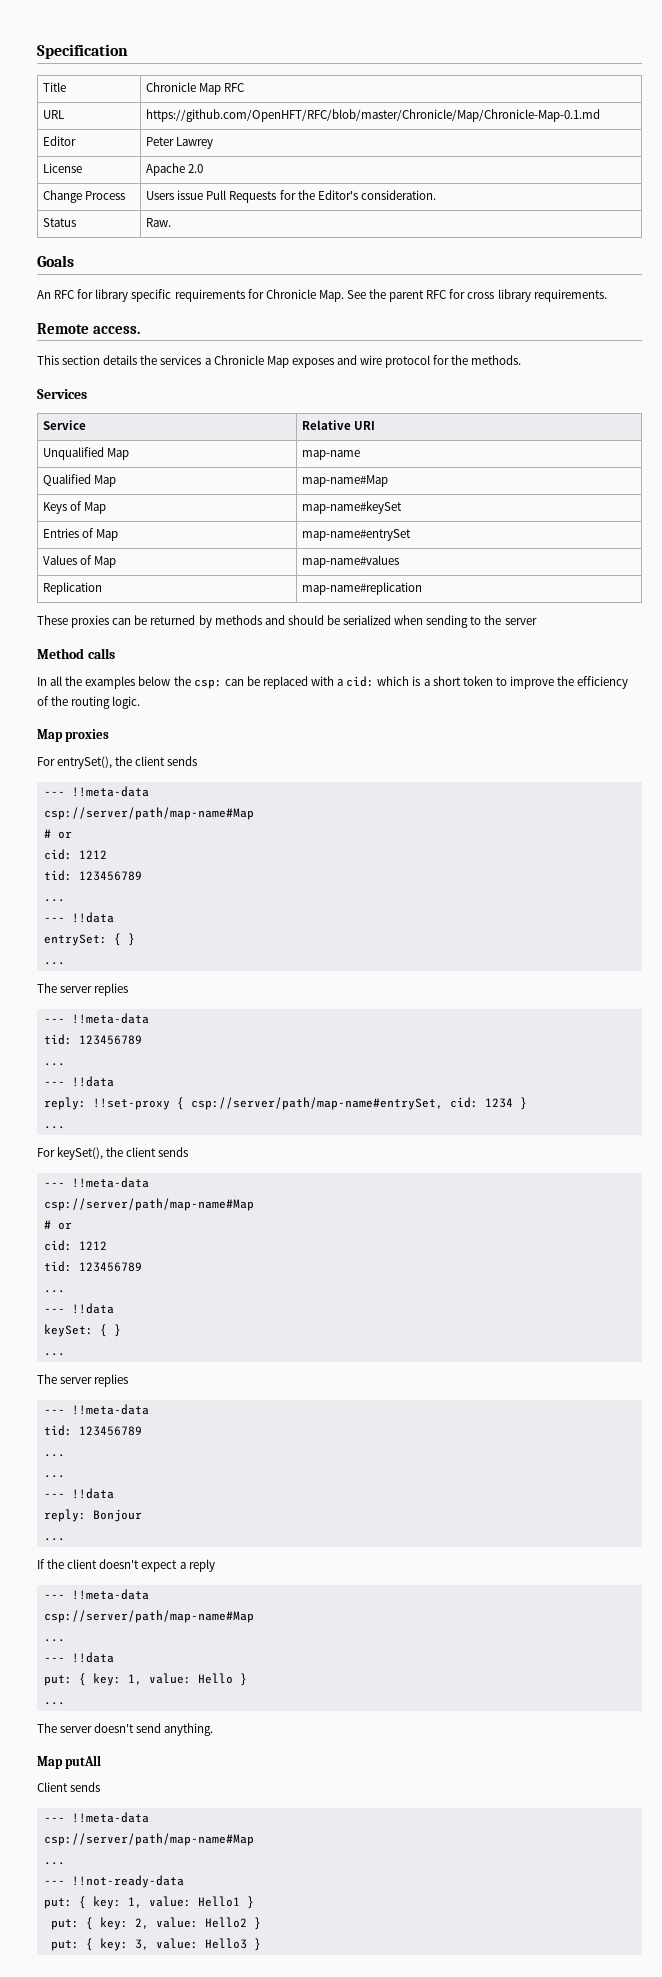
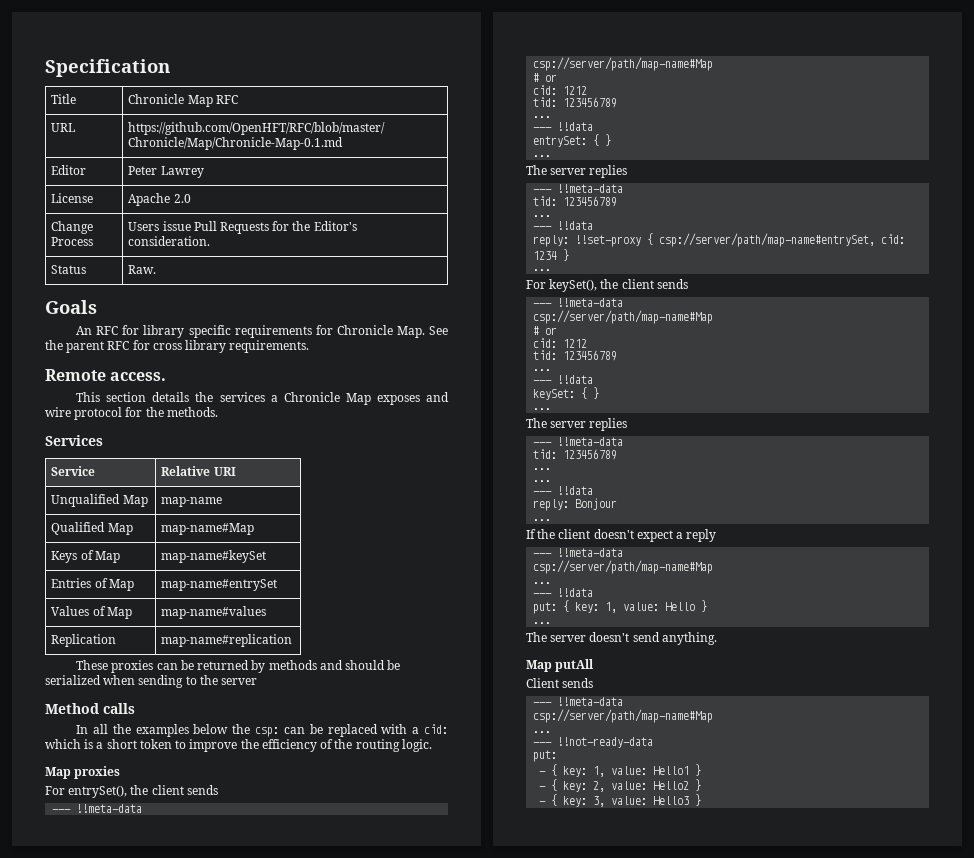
  --- !!not-ready-data
- put: { key: 1, value: Hello1 }
+ put:
+ - { key: 1, value: Hello1 }
- put: { key: 2, value: Hello2 }
+ - { key: 2, value: Hello2 }
- put: { key: 3, value: Hello3 }
+ - { key: 3, value: Hello3 }

